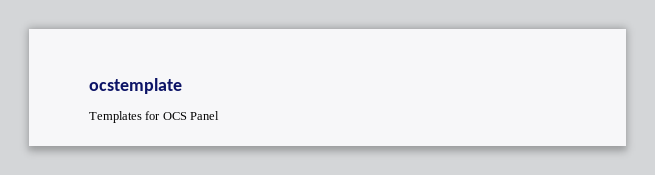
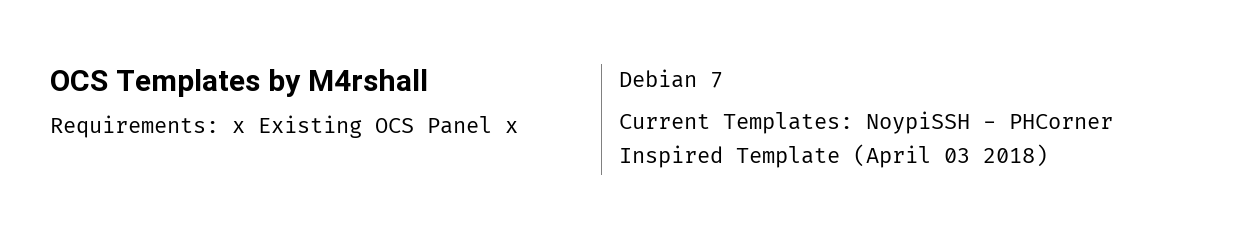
- ocstemplate
- Templates for OCS Panel
+ OCS Templates by M4rshall
+ Requirements: x Existing OCS Panel x Debian 7
+ Current Templates: NoypiSSH - PHCorner Inspired Template (April 03 2018)

